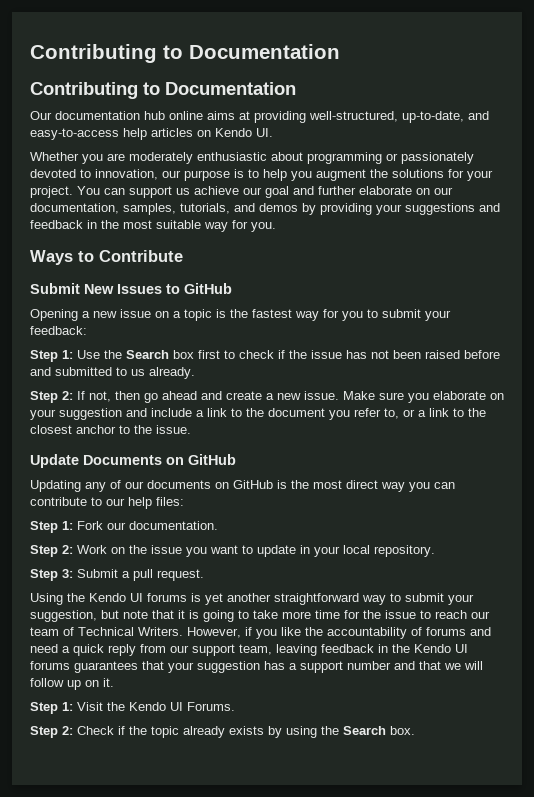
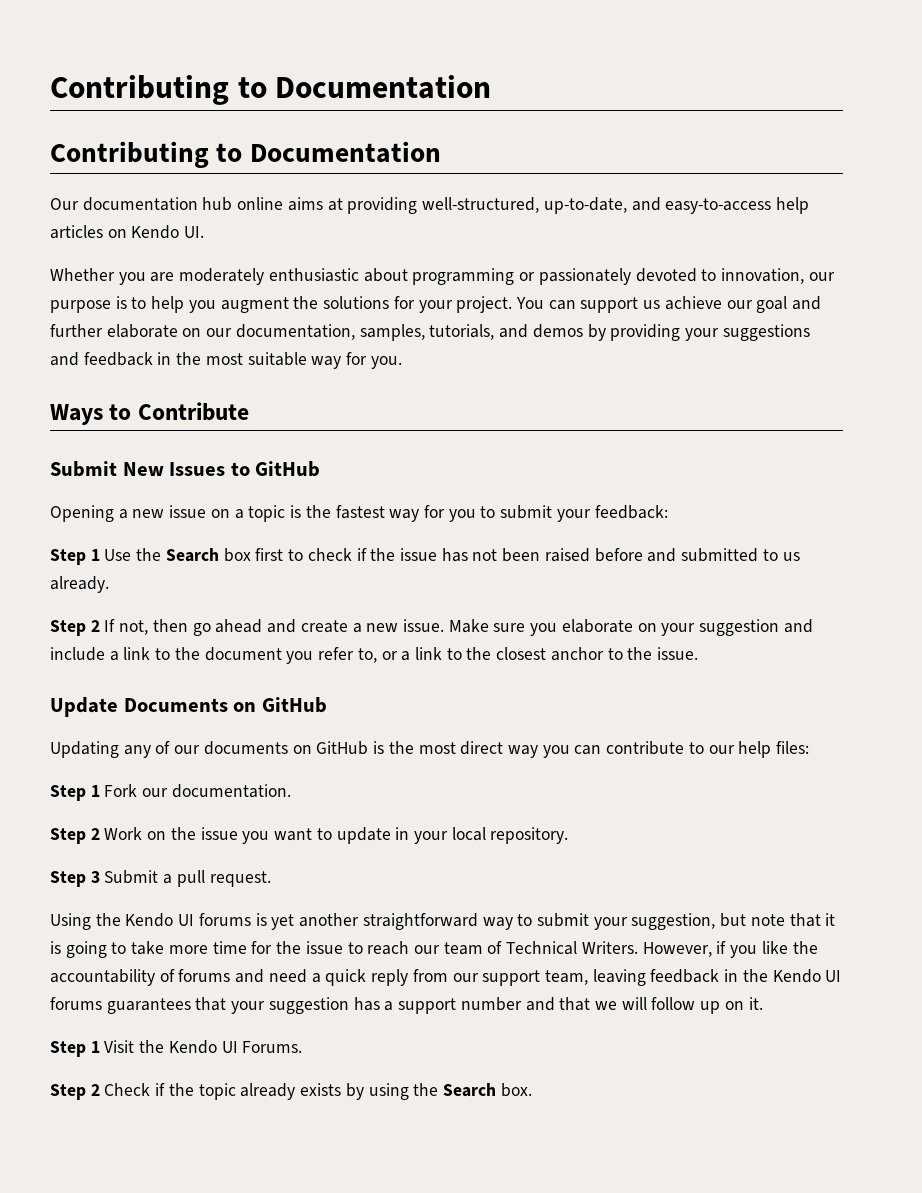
- Step 1: Use the Search box first to check if the issue has not been raised before and submitted to us already.
+ Step 1 Use the Search box first to check if the issue has not been raised before and submitted to us already.
- Step 2: If not, then go ahead and create a new issue.
+ Step 2 If not, then go ahead and create a new issue.
- Step 1: Fork our documentation.
+ Step 1 Fork our documentation.
- Step 2: Work on the issue you want to update in your local repository.
+ Step 2 Work on the issue you want to update in your local repository.
- Step 3: Submit a pull request.
+ Step 3 Submit a pull request.
- Step 1: Visit the Kendo UI Forums.
+ Step 1 Visit the Kendo UI Forums.
- Step 2: Check if the topic already exists by using the Search box.
+ Step 2 Check if the topic already exists by using the Search box.

